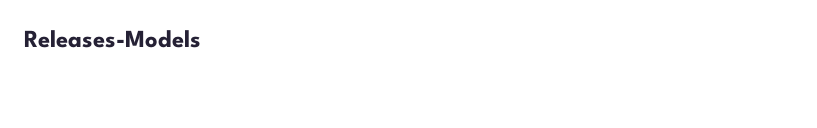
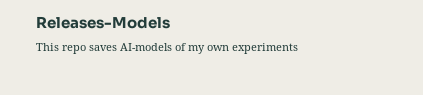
+ This repo saves AI-models of my own experiments

